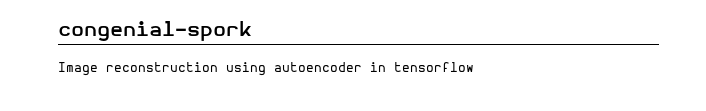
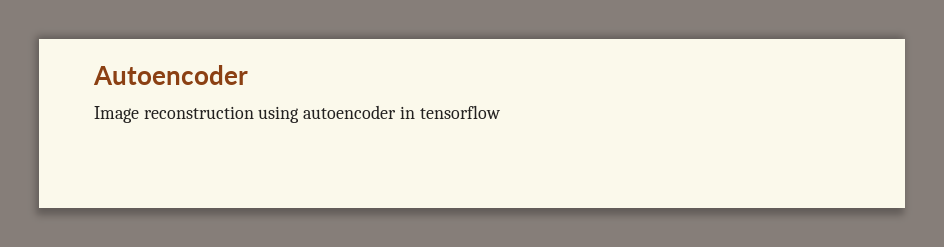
- congenial-spork
+ Autoencoder

